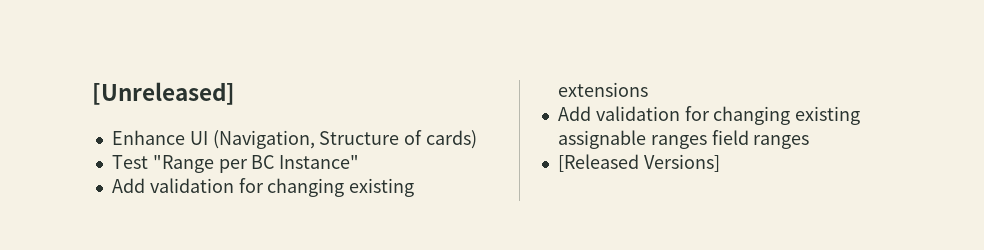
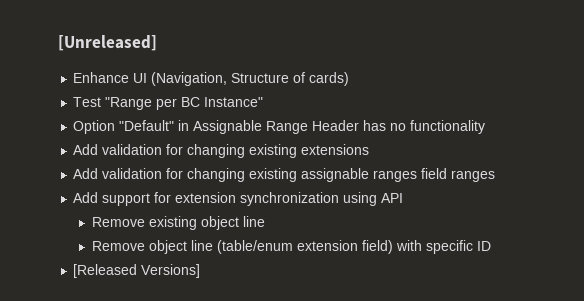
+ Option "Default" in Assignable Range Header has no functionality
+ Add support for extension synchronization using API
+ Remove existing object line
+ Remove object line (table/enum extension field) with specific ID

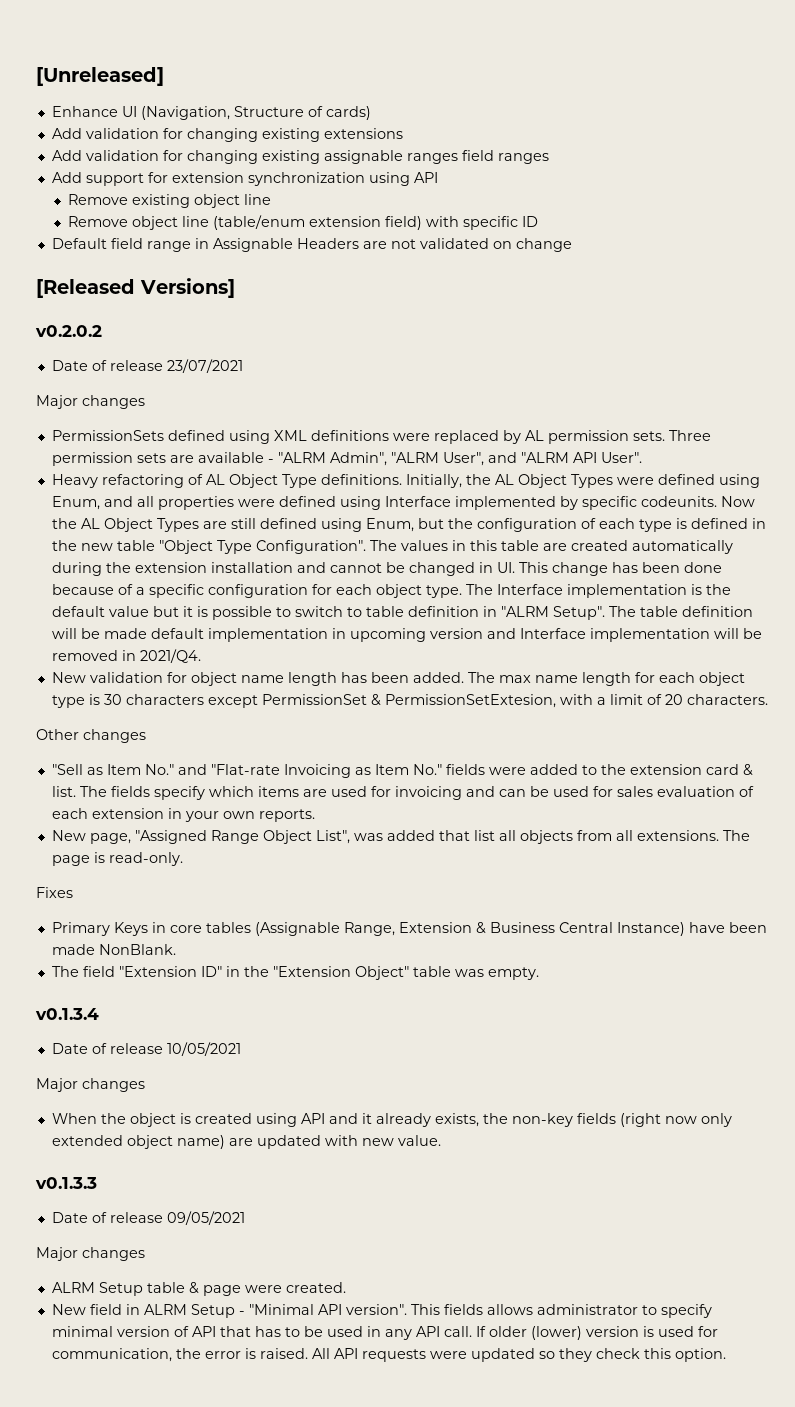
- Test "Range per BC Instance"
- Option "Default" in Assignable Range Header has no functionality
+ Default field range in Assignable Headers are not validated on change
  [Released Versions]
+ v0.2.0.2
+ Date of release 23/07/2021
+ Major changes
+ PermissionSets defined using XML definitions were replaced by AL permission sets. Three permission sets are available - "ALRM Admin", "ALRM User", and "ALRM API User".
+ Heavy refactoring of AL Object Type definitions. Initially, the AL Object Types were defined using Enum, and all properties were defined using Interface implemented by specific codeunits. Now the AL Object Types are still defined using Enum, but the configuration of each type is defined in the new table "Object Type Configuration". The values in this table are created automatically during the extension installation and cannot be changed in UI. This change has been done because of a specific configuration for each object type. The Interface implementation is the default value but it is possible to switch to table definition in "ALRM Setup". The table definition will be made default implementation in upcoming version and Interface implementation will be removed in 2021/Q4.
+ New validation for object name length has been added. The max name length for each object type is 30 characters except PermissionSet & PermissionSetExtesion, with a limit of 20 characters.
+ Other changes
+ "Sell as Item No." and "Flat-rate Invoicing as Item No." fields were added to the extension card & list. The fields specify which items are used for invoicing and can be used for sales evaluation of each extension in your own reports.
+ New page, "Assigned Range Object List", was added that list all objects from all extensions. The page is read-only.
+ Fixes
+ Primary Keys in core tables (Assignable Range, Extension & Business Central Instance) have been made NonBlank.
+ The field "Extension ID" in the "Extension Object" table was empty.
+ v0.1.3.4
+ Date of release 10/05/2021
+ Major changes
+ When the object is created using API and it already exists, the non-key fields (right now only extended object name) are updated with new value.
+ v0.1.3.3
+ Date of release 09/05/2021
+ Major changes
+ ALRM Setup table & page were created.
+ New field in ALRM Setup - "Minimal API version". This fields allows administrator to specify minimal version of API that has to be used in any API call. If older (lower) version is used for communication, the error is raised. All API requests were updated so they check this option.

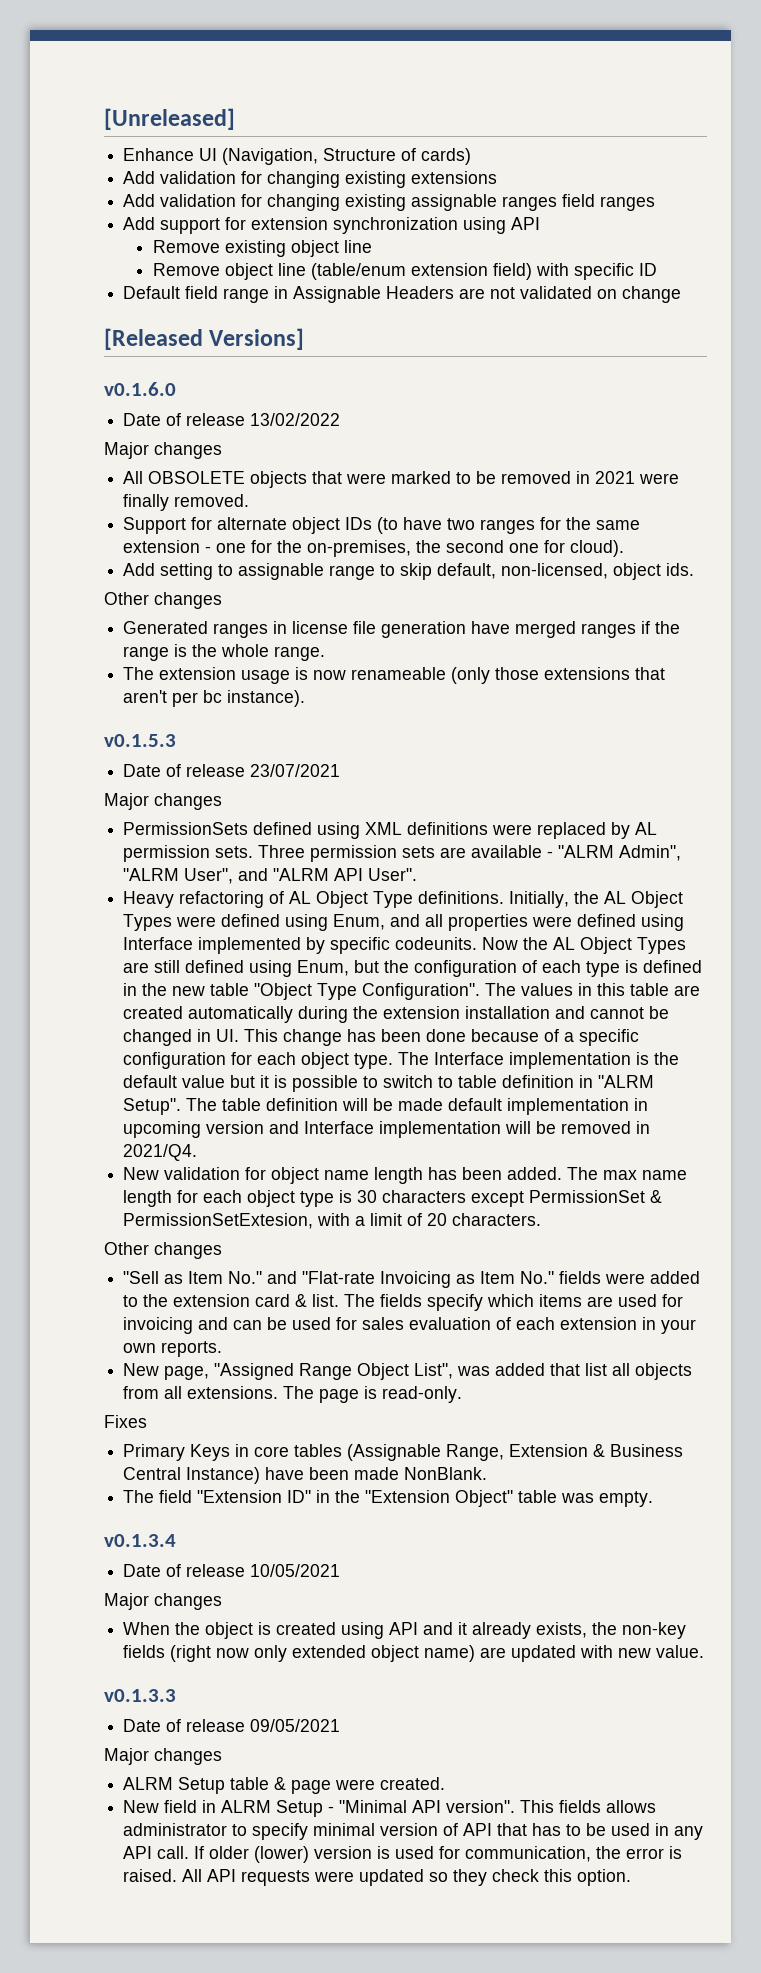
- v0.2.0.2
+ v0.1.6.0
+ Date of release 13/02/2022
+ Major changes
+ All OBSOLETE objects that were marked to be removed in 2021 were finally removed.
+ Support for alternate object IDs (to have two ranges for the same extension - one for the on-premises, the second one for cloud).
+ Add setting to assignable range to skip default, non-licensed, object ids.
+ Other changes
+ Generated ranges in license file generation have merged ranges if the range is the whole range.
+ The extension usage is now renameable (only those extensions that aren't per bc instance).
+ v0.1.5.3

